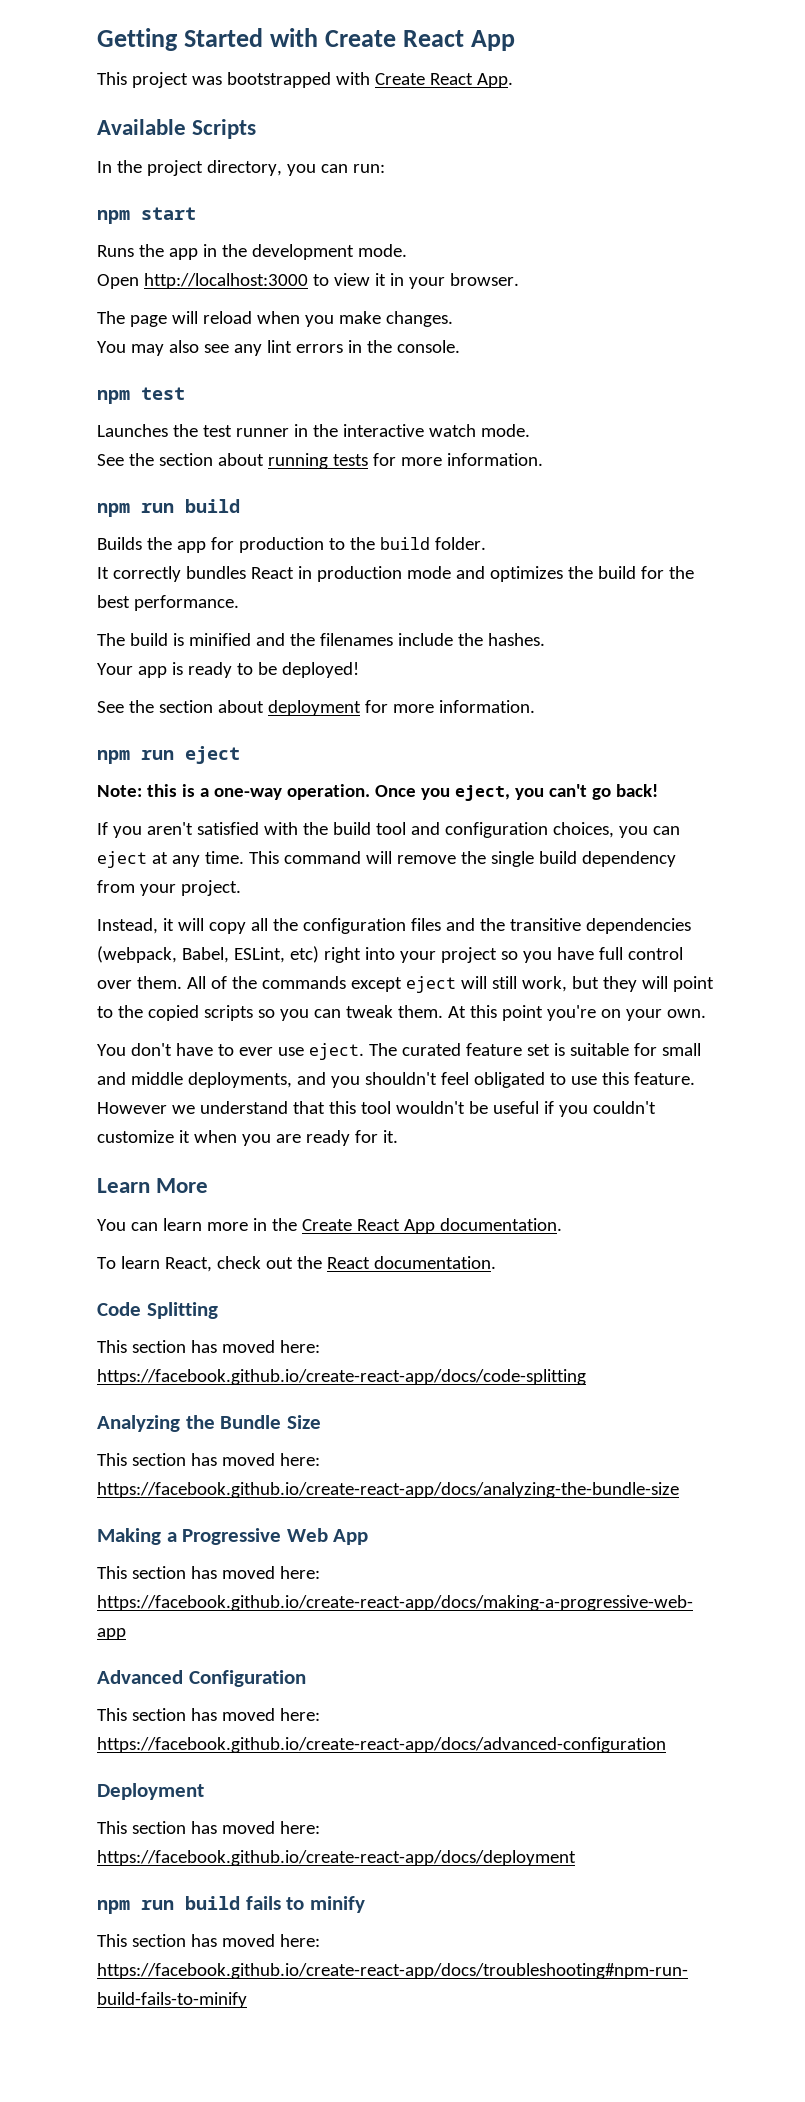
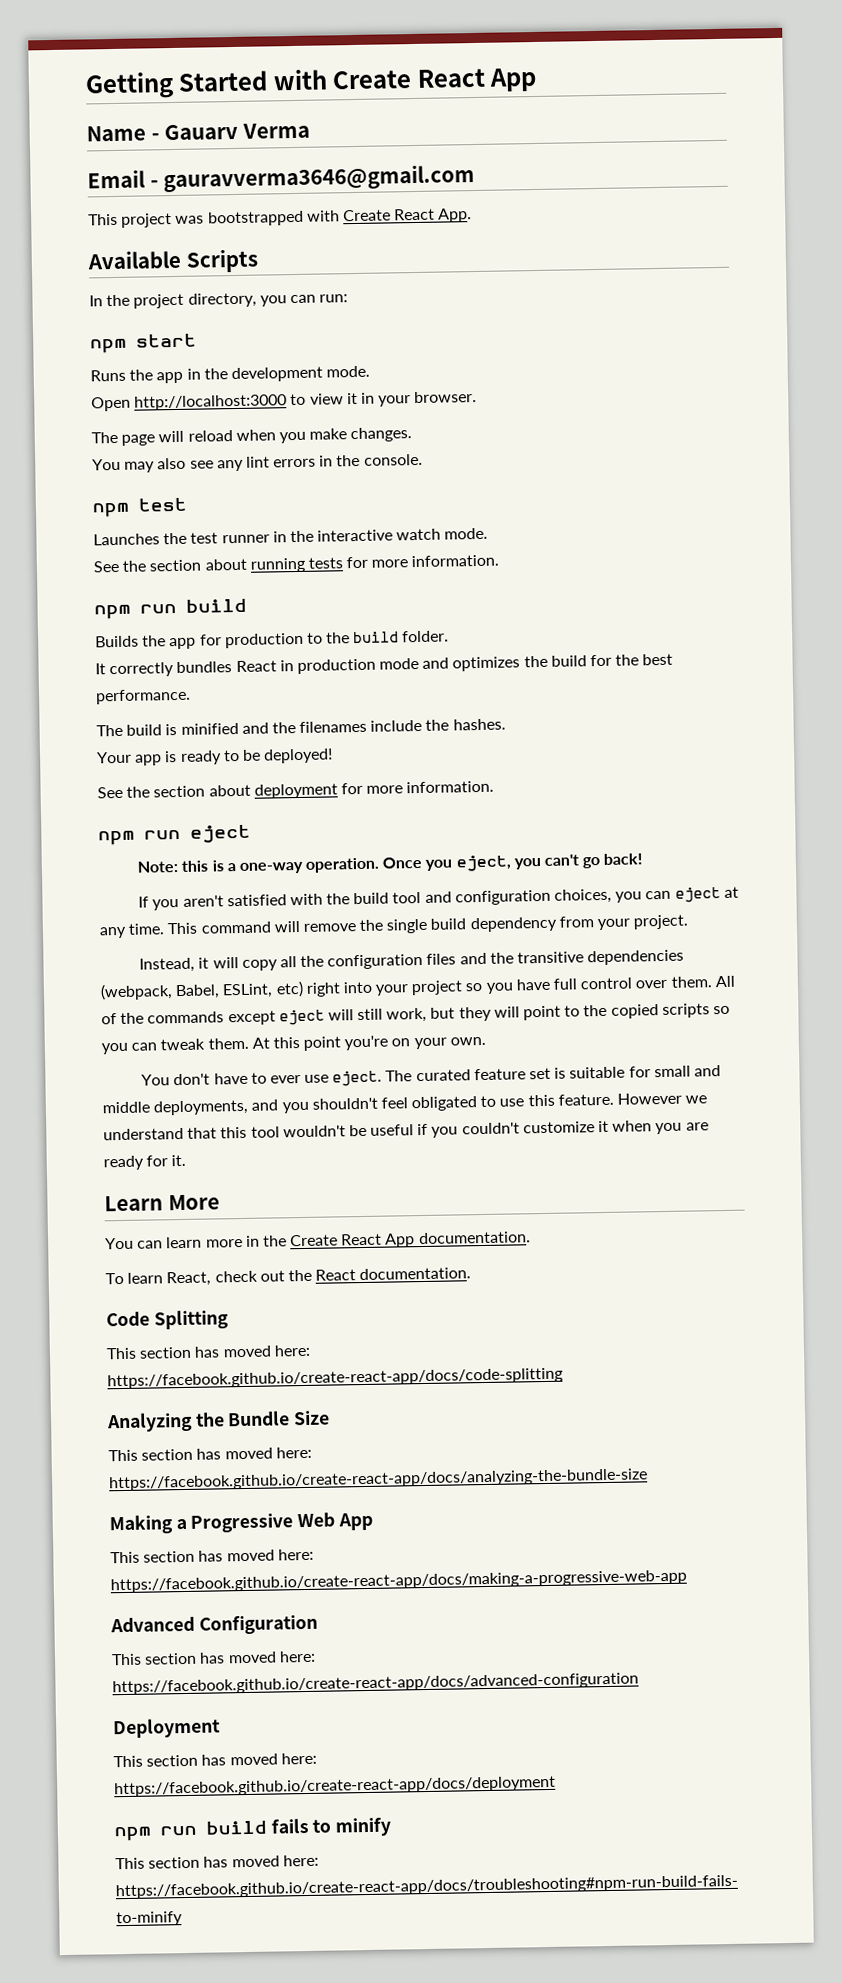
+ Name - Gauarv Verma
+ Email - gauravverma3646@gmail.com

